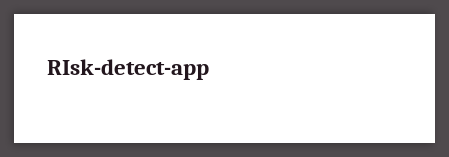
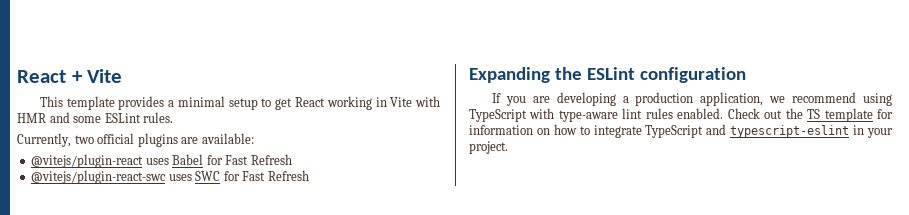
- RIsk-detect-app
+ React + Vite
+ This template provides a minimal setup to get React working in Vite with HMR and some ESLint rules.
+ Currently, two official plugins are available:
+ @vitejs/plugin-react uses Babel for Fast Refresh
+ @vitejs/plugin-react-swc uses SWC for Fast Refresh
+ Expanding the ESLint configuration
+ If you are developing a production application, we recommend using TypeScript with type-aware lint rules enabled. Check out the TS template for information on how to integrate TypeScript and typescript-eslint in your project.

